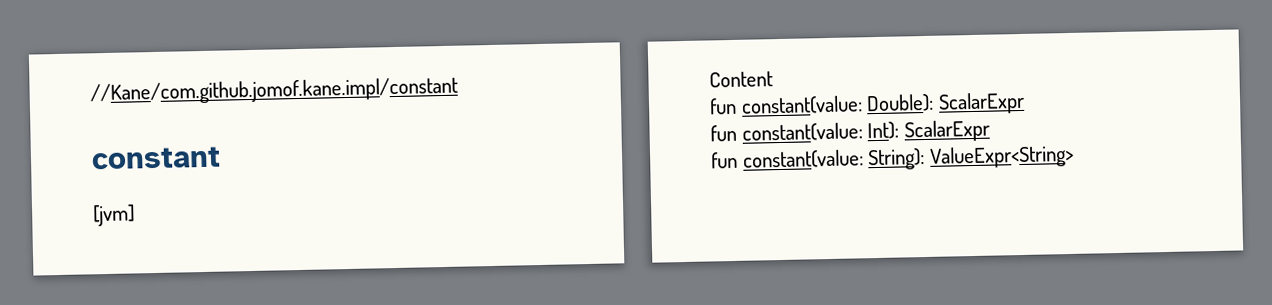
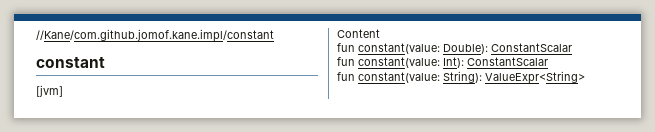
- fun constant(value: Double): ScalarExpr
+ fun constant(value: Double): ConstantScalar
- fun constant(value: Int): ScalarExpr
+ fun constant(value: Int): ConstantScalar

